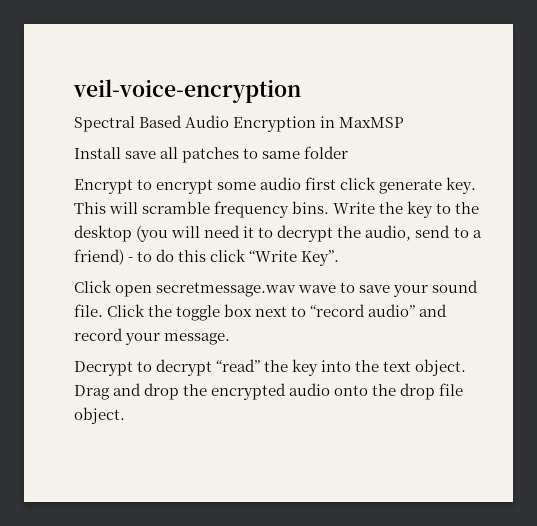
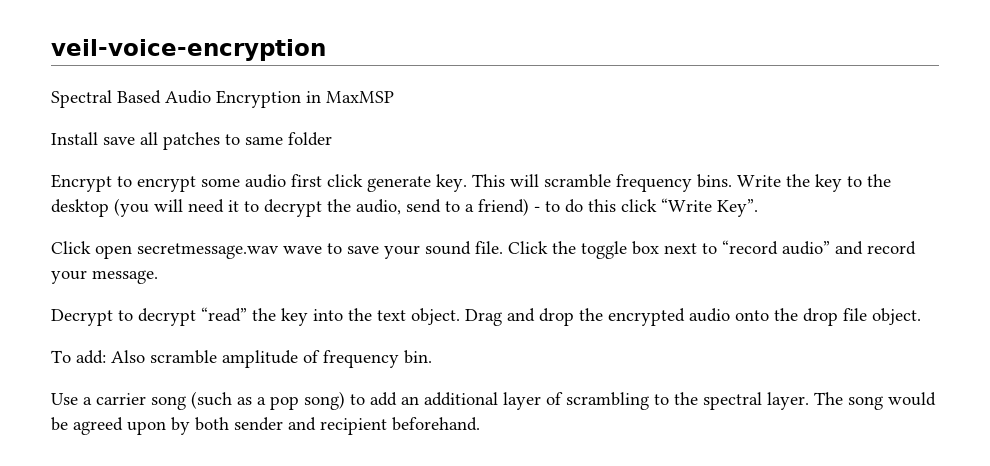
+ To add: Also scramble amplitude of frequency bin.
+ Use a carrier song (such as a pop song) to add an additional layer of scrambling to the spectral layer. The song would be agreed upon by both sender and recipient beforehand.

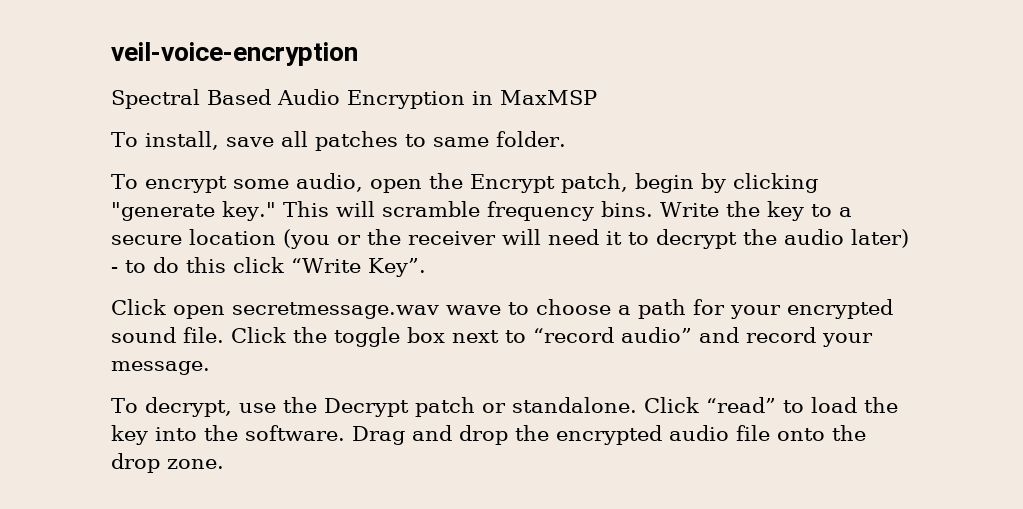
- Install save all patches to same folder
- Encrypt to encrypt some audio first click generate key.
+ To install, save all patches to same folder.
+ To encrypt some audio, open the Encrypt patch, begin by clicking "generate key."
- Write the key to the desktop (you will need it to decrypt the audio, send to a friend) - to do this click “Write Key”.
+ Write the key to a secure location (you or the receiver will need it to decrypt the audio later) - to do this click “Write Key”.
- Click open secretmessage.wav wave to save your sound file.
+ Click open secretmessage.wav wave to choose a path for your encrypted sound file.
- Decrypt to decrypt “read” the key into the text object.
+ To decrypt, use the Decrypt patch or standalone. Click “read” to load the key into the software.
- Drag and drop the encrypted audio onto the drop file object.
- To add: Also scramble amplitude of frequency bin.
- Use a carrier song (such as a pop song) to add an additional layer of scrambling to the spectral layer. The song would be agreed upon by both sender and recipient beforehand.
+ Drag and drop the encrypted audio file onto the drop zone.

